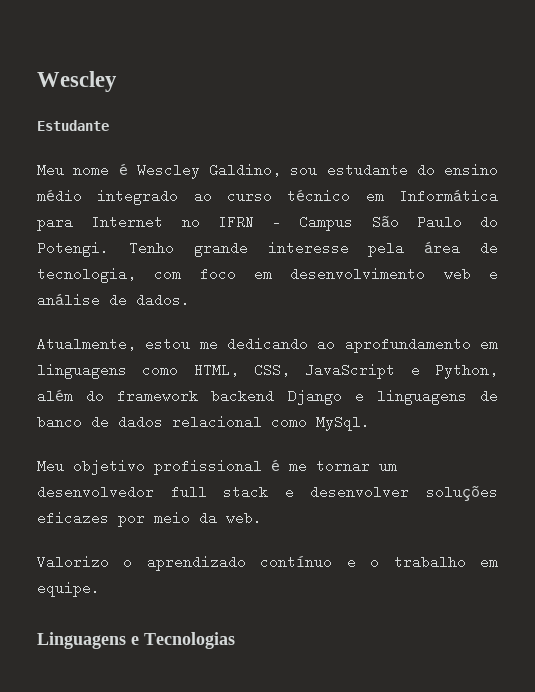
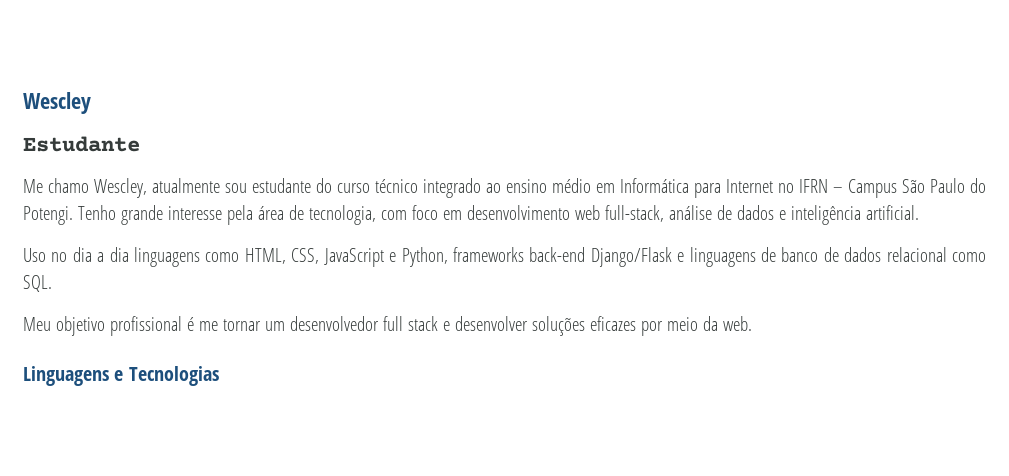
- Meu nome é Wescley Galdino, sou estudante do ensino médio integrado ao curso técnico em Informática para Internet no IFRN – Campus São Paulo do Potengi.
+ Me chamo Wescley, atualmente sou estudante do curso técnico integrado ao ensino médio em Informática para Internet no IFRN – Campus São Paulo do Potengi.
- Tenho grande interesse pela área de tecnologia, com foco em desenvolvimento web e análise de dados.
- Atualmente, estou me dedicando ao aprofundamento em linguagens como HTML, CSS, JavaScript e Python, além do framework backend Django e linguagens de banco de dados relacional como MySql.
+ Tenho grande interesse pela área de tecnologia, com foco em desenvolvimento web full-stack, análise de dados e inteligência artificial.
+ Uso no dia a dia linguagens como HTML, CSS, JavaScript e Python, frameworks back-end Django/Flask e linguagens de banco de dados relacional como SQL.
- Valorizo o aprendizado contínuo e o trabalho em equipe.

